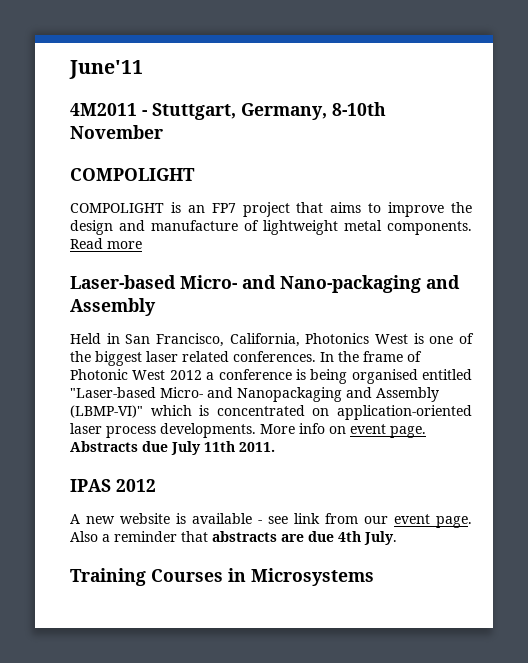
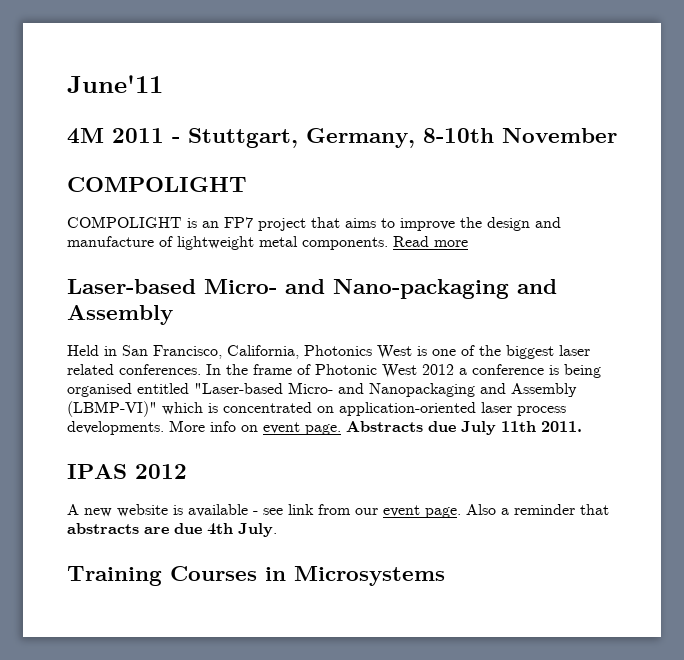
- 4M2011 - Stuttgart, Germany, 8-10th November
+ 4M 2011 - Stuttgart, Germany, 8-10th November

